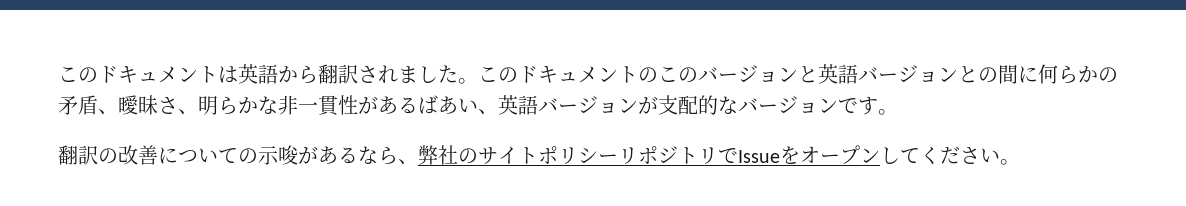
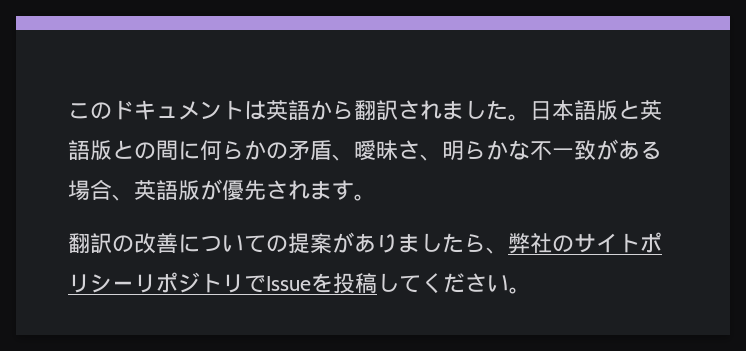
- このドキュメントのこのバージョンと英語バージョンとの間に何らかの矛盾、曖昧さ、明らかな非一貫性があるばあい、英語バージョンが支配的なバージョンです。
+ 日本語版と英語版との間に何らかの矛盾、曖昧さ、明らかな不一致がある場合、英語版が優先されます。
- 翻訳の改善についての示唆があるなら、弊社のサイトポリシーリポジトリでIssueをオープンしてください。
+ 翻訳の改善についての提案がありましたら、弊社のサイトポリシーリポジトリでIssueを投稿してください。

